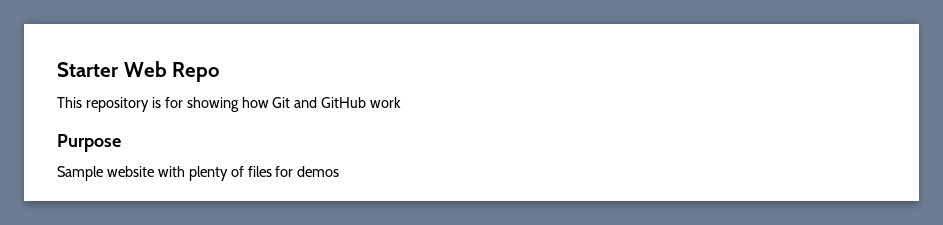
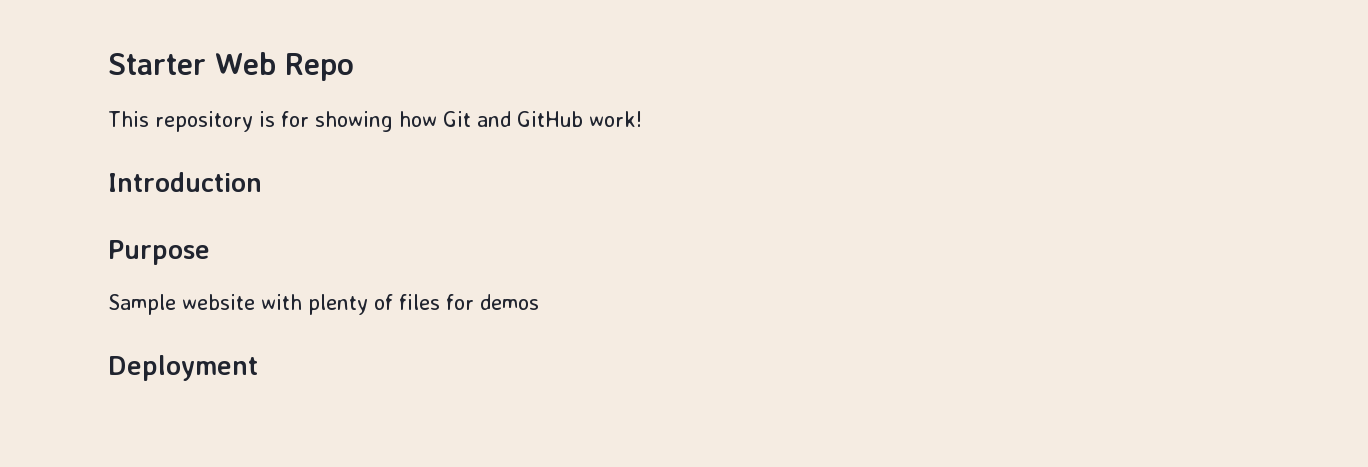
- This repository is for showing how Git and GitHub work
+ This repository is for showing how Git and GitHub work!
+ Introduction
+ Deployment

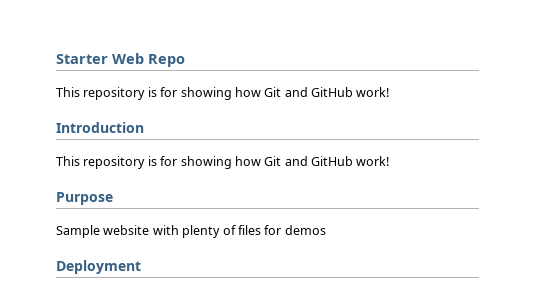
  Introduction
+ This repository is for showing how Git and GitHub work!

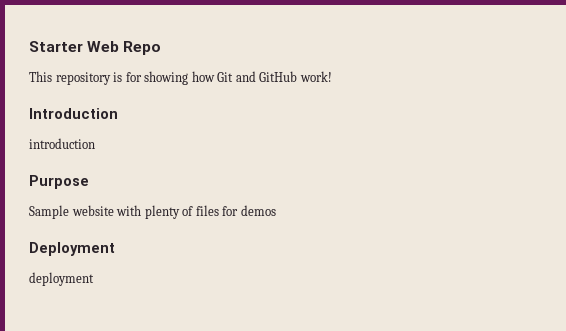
  Introduction
- This repository is for showing how Git and GitHub work!
+ introduction
+ deployment

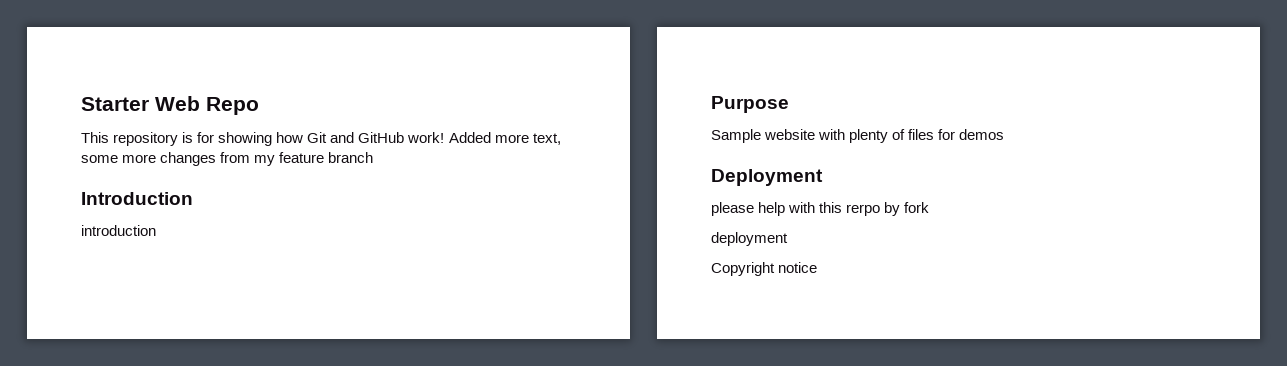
+ Added more text, some more changes from my feature branch
+ please help with this rerpo by fork
+ Copyright notice

